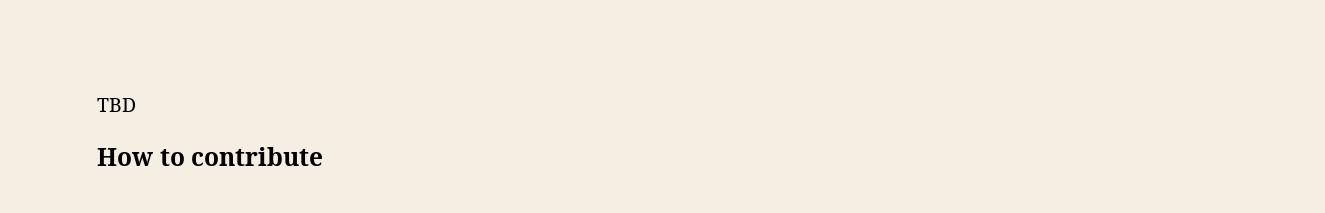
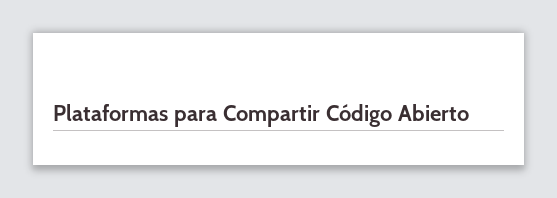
- TBD
- How to contribute
+ Plataformas para Compartir Código Abierto

